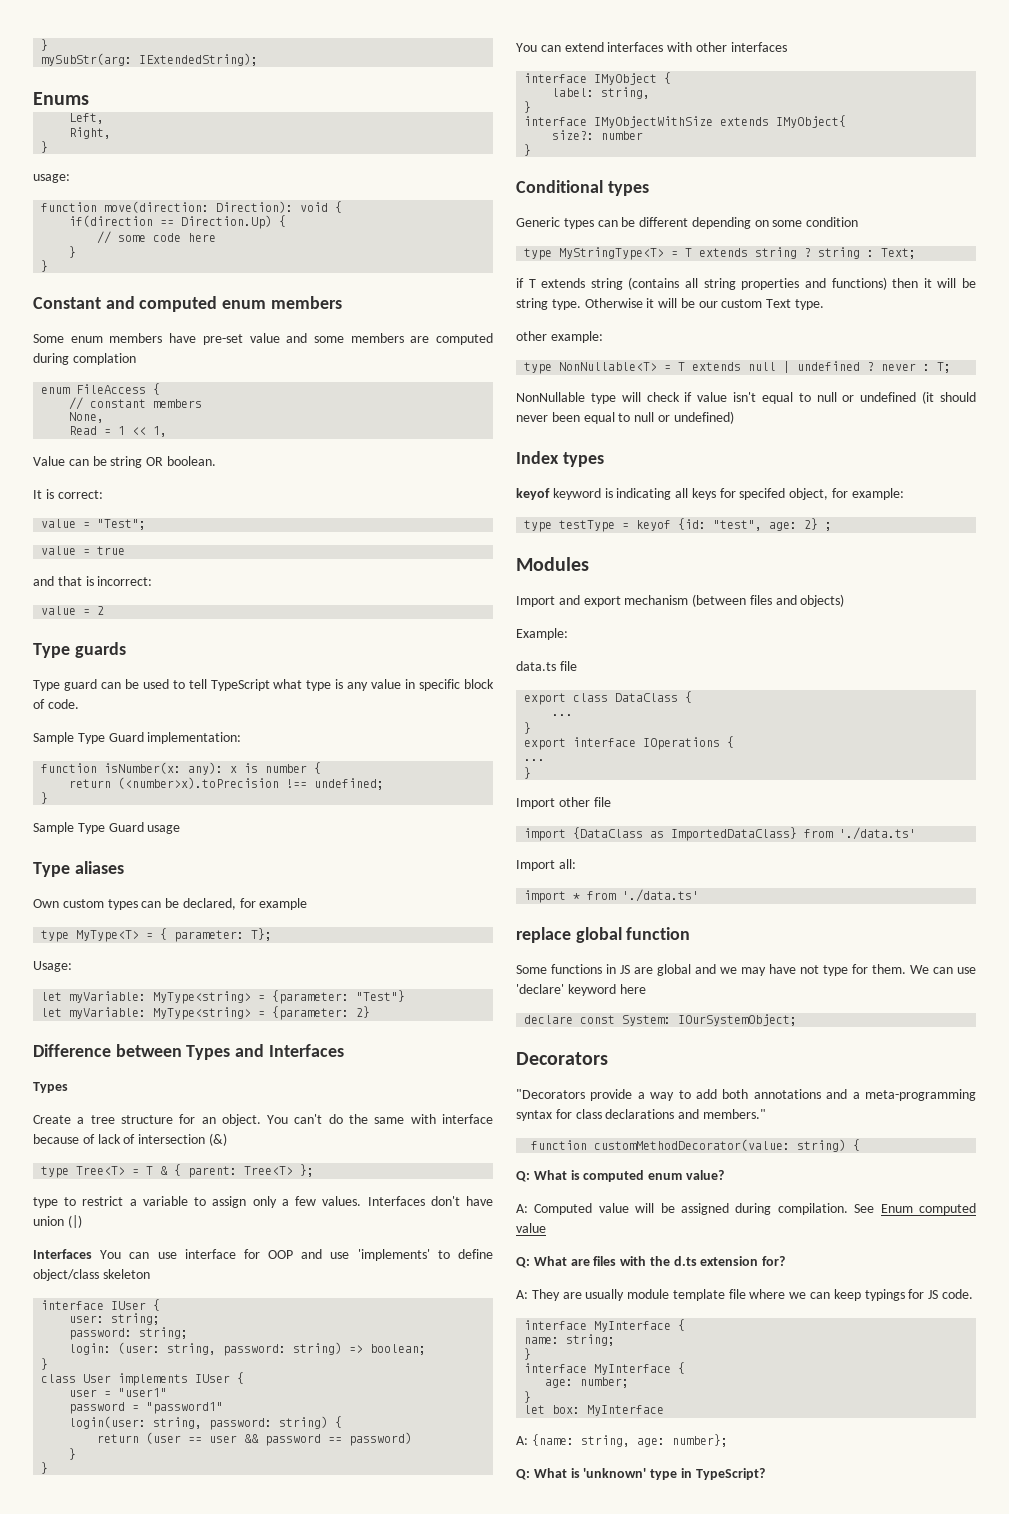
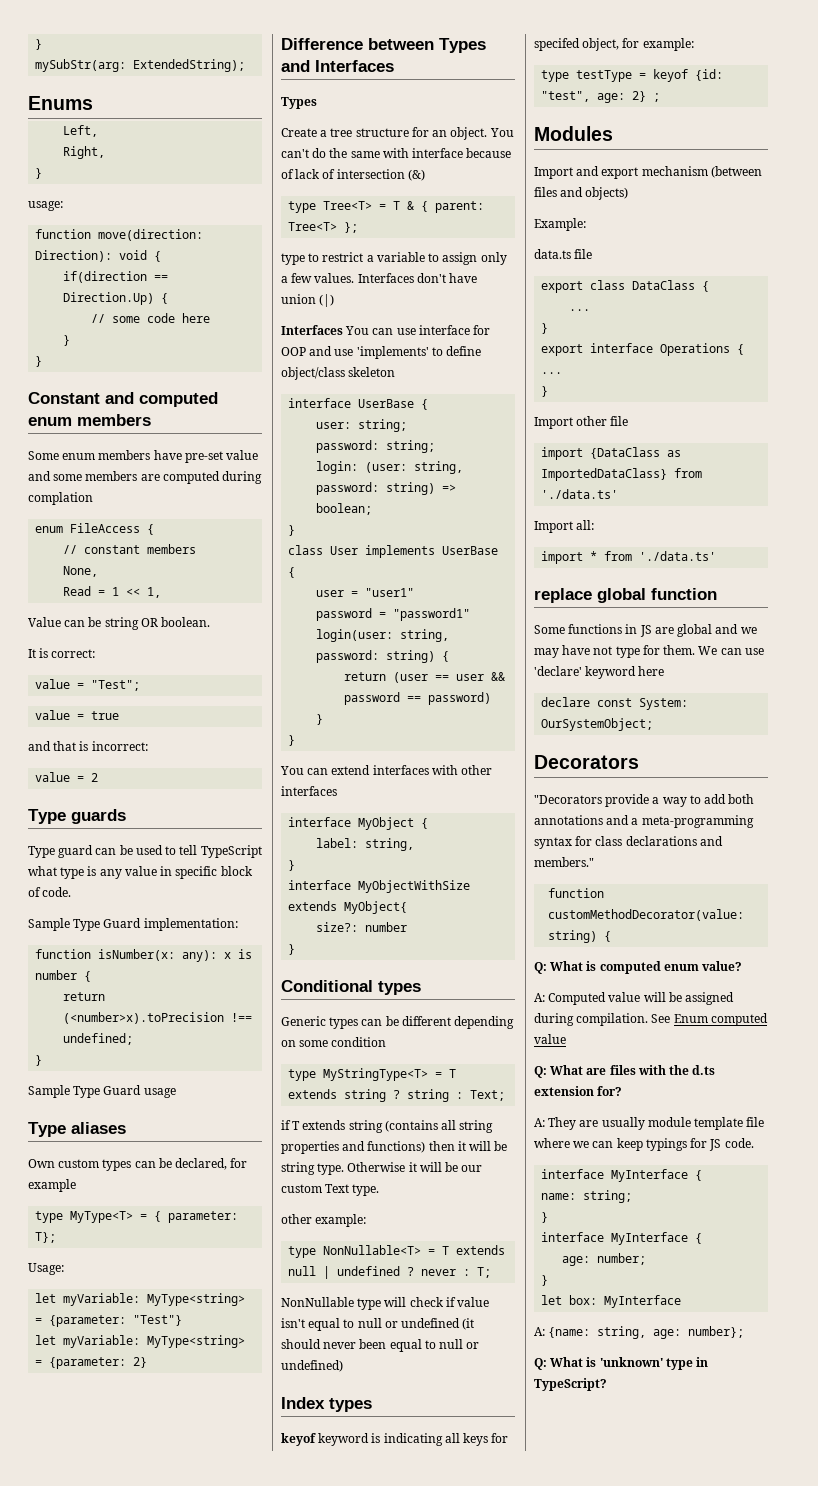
- mySubStr(arg: IExtendedString);
+ mySubStr(arg: ExtendedString);
- interface IUser {
+ interface UserBase {
- class User implements IUser {
+ class User implements UserBase {
- interface IMyObject {
+ interface MyObject {
- interface IMyObjectWithSize extends IMyObject{
+ interface MyObjectWithSize extends MyObject{
- export interface IOperations {
+ export interface Operations {
- declare const System: IOurSystemObject;
+ declare const System: OurSystemObject;

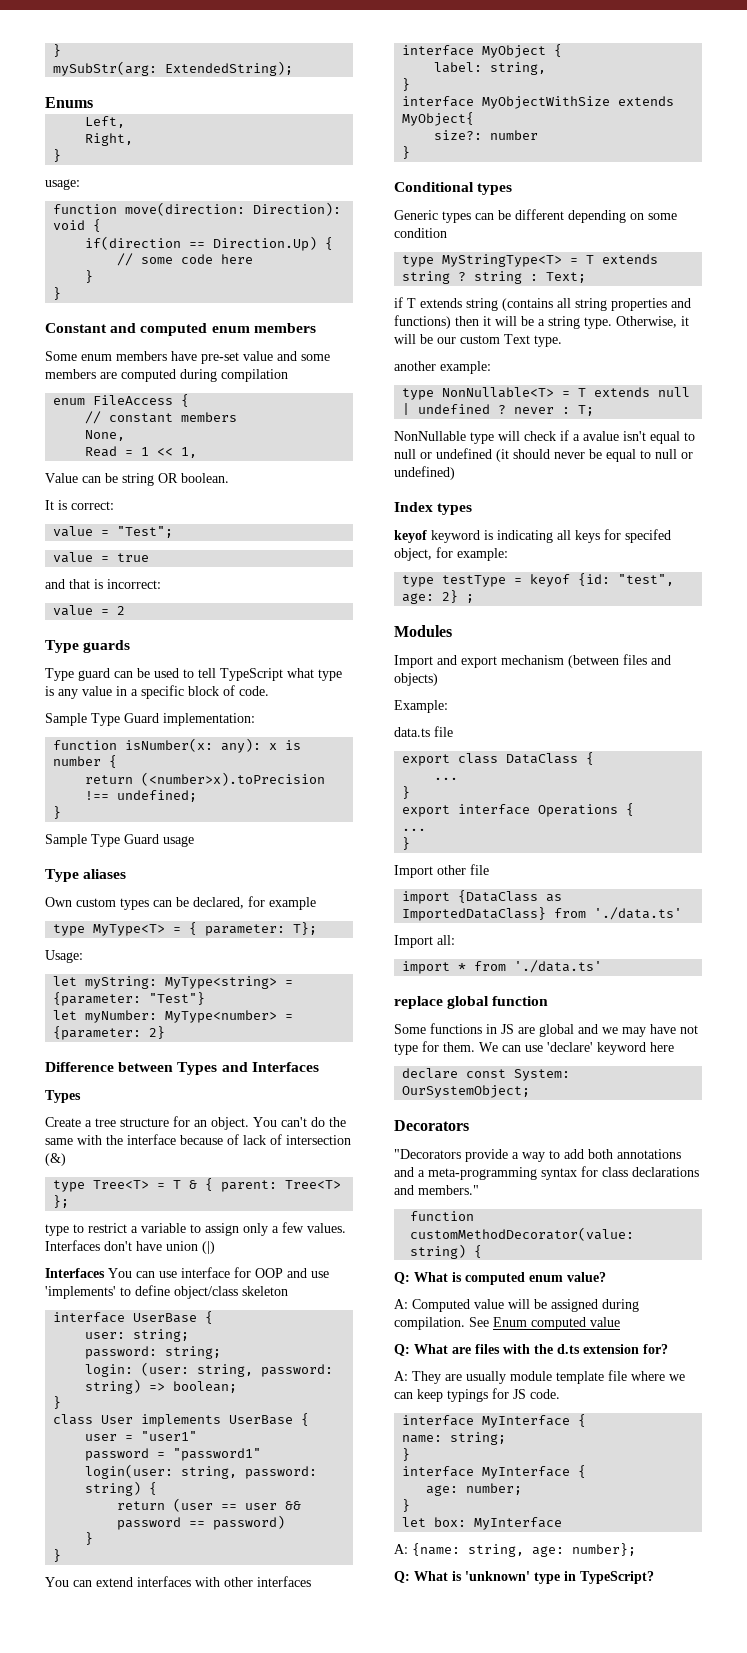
- Some enum members have pre-set value and some members are computed during complation
+ Some enum members have pre-set value and some members are computed during compilation
- Type guard can be used to tell TypeScript what type is any value in specific block of code.
+ Type guard can be used to tell TypeScript what type is any value in a specific block of code.
- let myVariable: MyType<string> = {parameter: "Test"}
+ let myString: MyType<string> = {parameter: "Test"}
- let myVariable: MyType<string> = {parameter: 2}
+ let myNumber: MyType<number> = {parameter: 2}
- You can't do the same with interface because of lack of intersection (&)
+ You can't do the same with the interface because of lack of intersection (&)
- if T extends string (contains all string properties and functions) then it will be string type.
+ if T extends string (contains all string properties and functions) then it will be a string type.
- Otherwise it will be our custom Text type.
+ Otherwise, it will be our custom Text type.
- other example:
+ another example:
- NonNullable type will check if value isn't equal to null or undefined (it should never been equal to null or undefined)
+ NonNullable type will check if a avalue isn't equal to null or undefined (it should never be equal to null or undefined)

